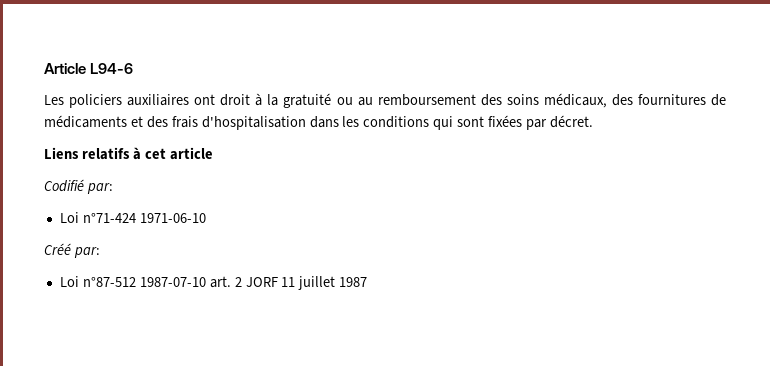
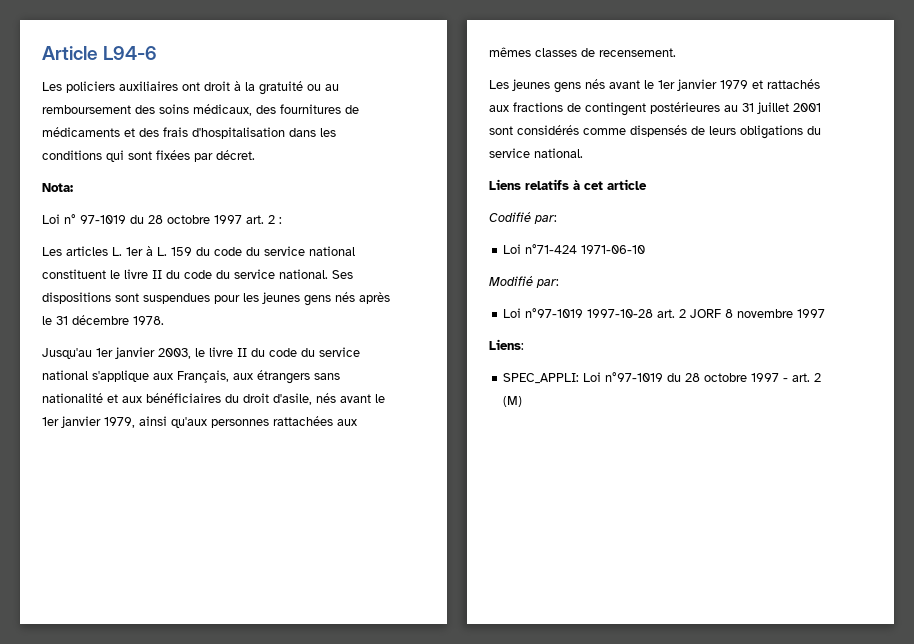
+ Nota:
+ Loi n° 97-1019 du 28 octobre 1997 art. 2 :
+ Les articles L. 1er à L. 159 du code du service national constituent le livre II du code du service national. Ses dispositions sont suspendues pour les jeunes gens nés après le 31 décembre 1978.
+ Jusqu'au 1er janvier 2003, le livre II du code du service national s'applique aux Français, aux étrangers sans nationalité et aux bénéficiaires du droit d'asile, nés avant le 1er janvier 1979, ainsi qu'aux personnes rattachées aux mêmes classes de recensement.
+ Les jeunes gens nés avant le 1er janvier 1979 et rattachés aux fractions de contingent postérieures au 31 juillet 2001 sont considérés comme dispensés de leurs obligations du service national.
- Créé par:
- Loi n°87-512 1987-07-10 art. 2 JORF 11 juillet 1987
+ Modifié par:
+ Loi n°97-1019 1997-10-28 art. 2 JORF 8 novembre 1997
+ Liens:
+ SPEC_APPLI: Loi n°97-1019 du 28 octobre 1997 - art. 2 (M)

